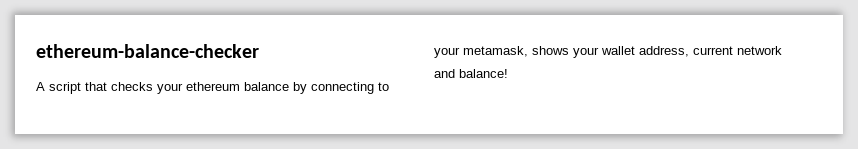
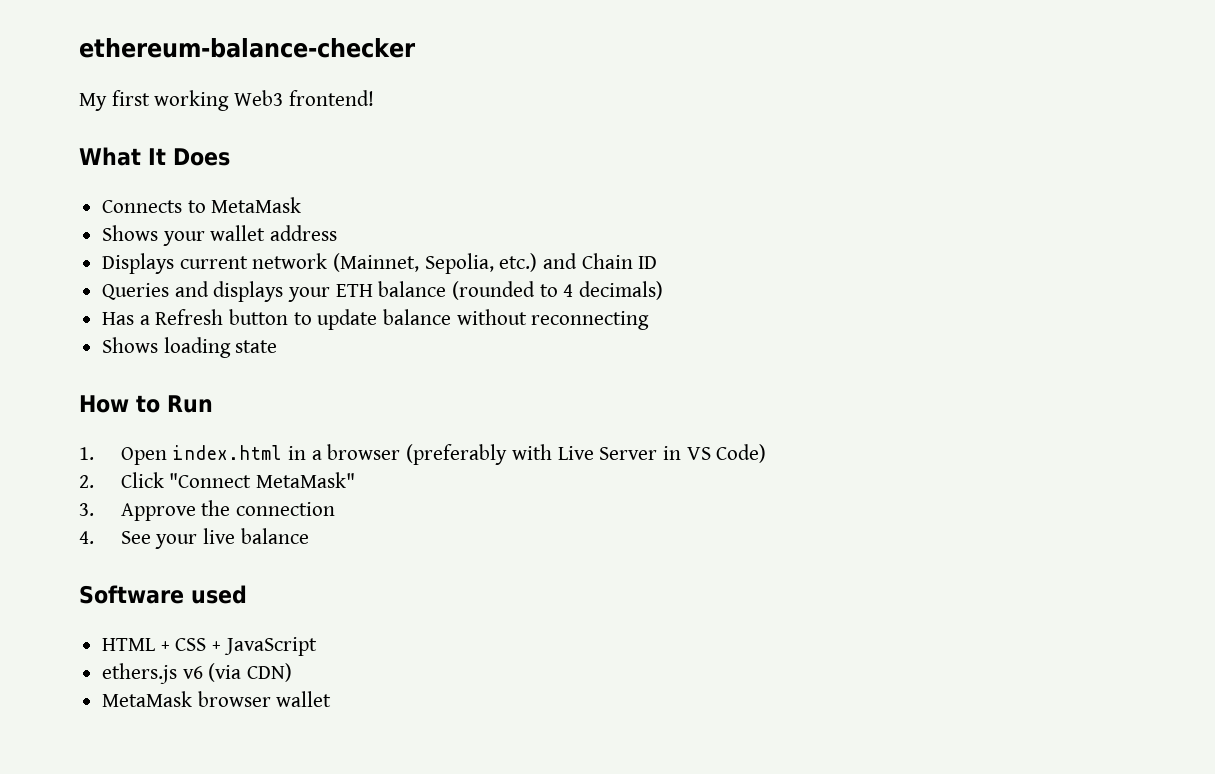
- A script that checks your ethereum balance by connecting to your metamask, shows your wallet address, current network and balance!
+ My first working Web3 frontend!
+ What It Does
+ Connects to MetaMask
+ Shows your wallet address
+ Displays current network (Mainnet, Sepolia, etc.) and Chain ID
+ Queries and displays your ETH balance (rounded to 4 decimals)
+ Has a Refresh button to update balance without reconnecting
+ Shows loading state
+ How to Run
+ 1. Open index.html in a browser (preferably with Live Server in VS Code)
+ 2. Click "Connect MetaMask"
+ 3. Approve the connection
+ 4. See your live balance
+ Software used
+ HTML + CSS + JavaScript
+ ethers.js v6 (via CDN)
+ MetaMask browser wallet

